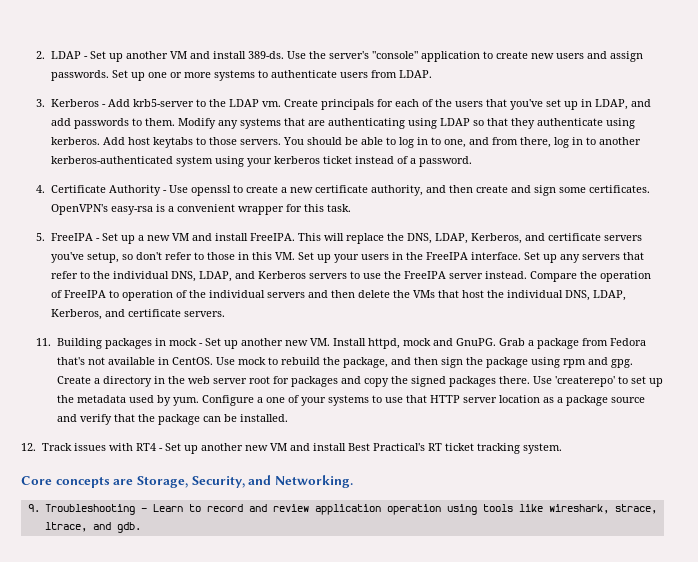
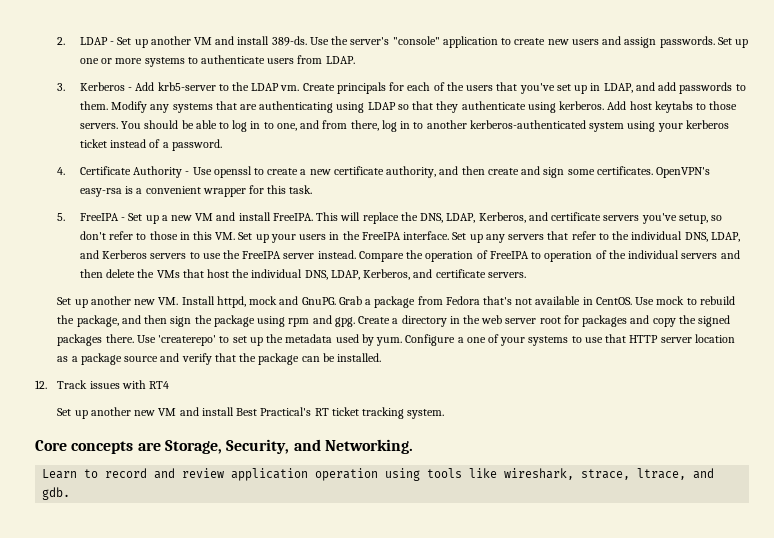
- 11. Building packages in mock - Set up another new VM. Install httpd, mock and GnuPG.
+ Set up another new VM. Install httpd, mock and GnuPG.
- 12. Track issues with RT4 - Set up another new VM and install Best Practical's RT ticket tracking system.
+ 12. Track issues with RT4
+ Set up another new VM and install Best Practical's RT ticket tracking system.
- 9. Troubleshooting - Learn to record and review application operation using tools like wireshark, strace, ltrace, and gdb.
+ Learn to record and review application operation using tools like wireshark, strace, ltrace, and gdb.

